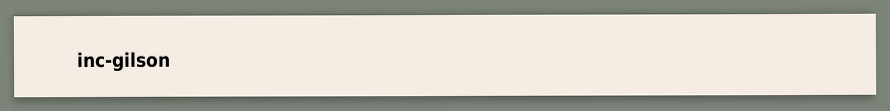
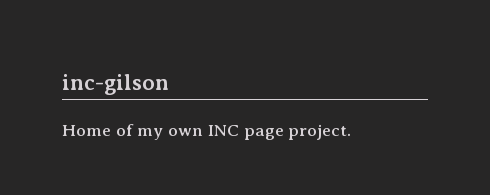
+ Home of my own INC page project.

